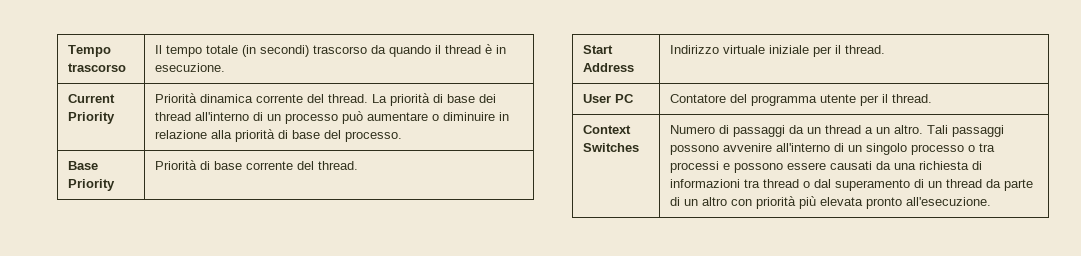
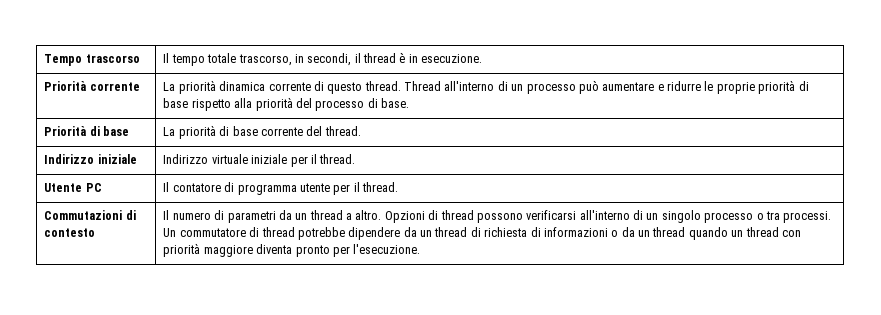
- Tempo trascorso | Il tempo totale (in secondi) trascorso da quando il thread è in esecuzione.
+ Tempo trascorso | Il tempo totale trascorso, in secondi, il thread è in esecuzione.
- Current Priority | Priorità dinamica corrente del thread. La priorità di base dei thread all'interno di un processo può aumentare o diminuire in relazione alla priorità di base del processo.
- Base Priority | Priorità di base corrente del thread.
+ Priorità corrente | La priorità dinamica corrente di questo thread. Thread all'interno di un processo può aumentare e ridurre le proprie priorità di base rispetto alla priorità del processo di base.
+ Priorità di base | La priorità di base corrente del thread.
- Start Address | Indirizzo virtuale iniziale per il thread.
+ Indirizzo iniziale | Indirizzo virtuale iniziale per il thread.
- User PC | Contatore del programma utente per il thread.
+ Utente PC | Il contatore di programma utente per il thread.
- Context Switches | Numero di passaggi da un thread a un altro. Tali passaggi possono avvenire all'interno di un singolo processo o tra processi e possono essere causati da una richiesta di informazioni tra thread o dal superamento di un thread da parte di un altro con priorità più elevata pronto all'esecuzione.
+ Commutazioni di contesto | Il numero di parametri da un thread a altro. Opzioni di thread possono verificarsi all'interno di un singolo processo o tra processi. Un commutatore di thread potrebbe dipendere da un thread di richiesta di informazioni o da un thread quando un thread con priorità maggiore diventa pronto per l'esecuzione.

